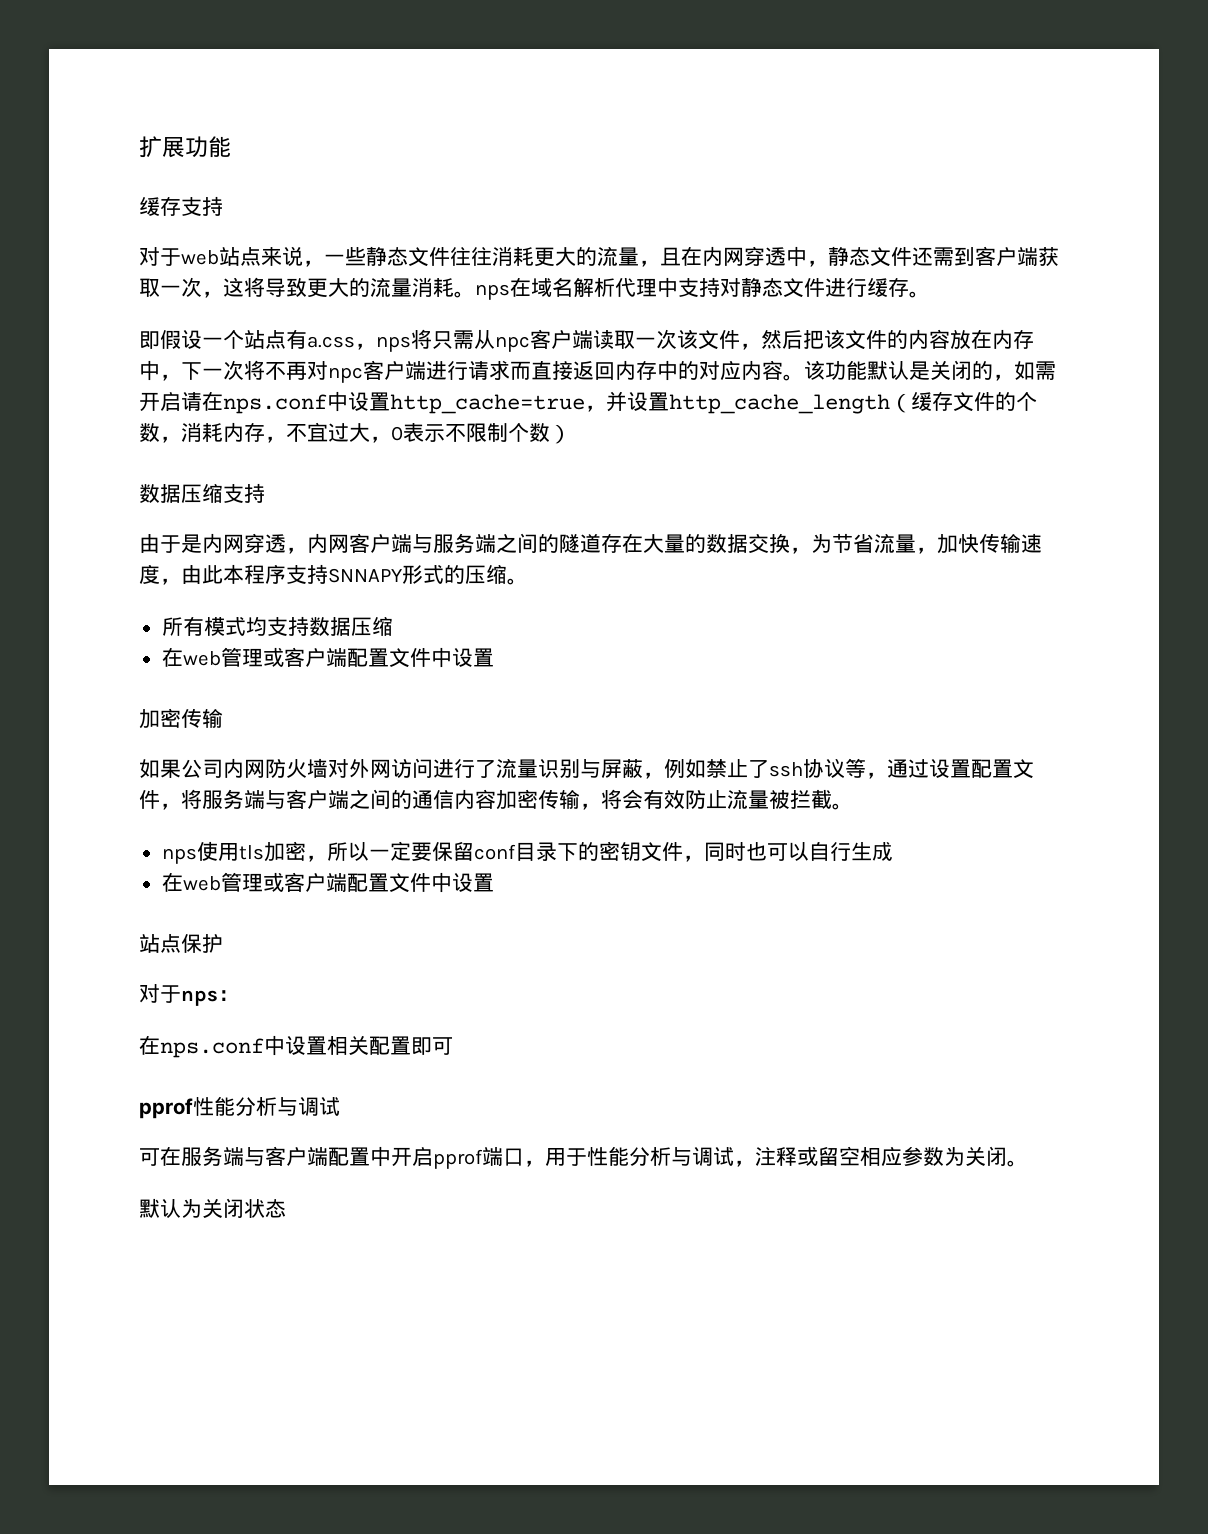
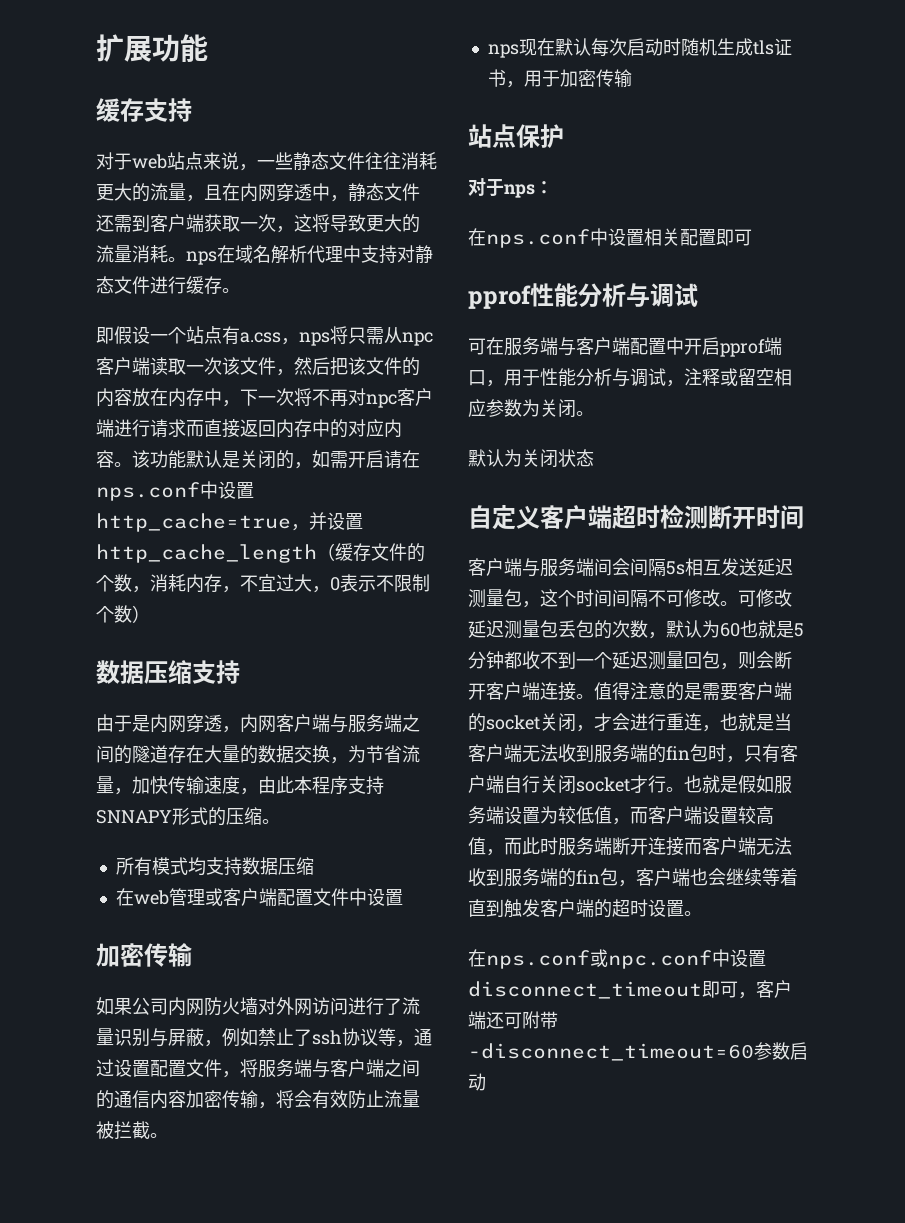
- nps使用tls加密，所以一定要保留conf目录下的密钥文件，同时也可以自行生成
- 在web管理或客户端配置文件中设置
+ nps现在默认每次启动时随机生成tls证书，用于加密传输
+ 自定义客户端超时检测断开时间
+ 客户端与服务端间会间隔5s相互发送延迟测量包，这个时间间隔不可修改。可修改延迟测量包丢包的次数，默认为60也就是5分钟都收不到一个延迟测量回包，则会断开客户端连接。值得注意的是需要客户端的socket关闭，才会进行重连，也就是当客户端无法收到服务端的fin包时，只有客户端自行关闭socket才行。也就是假如服务端设置为较低值，而客户端设置较高值，而此时服务端断开连接而客户端无法收到服务端的fin包，客户端也会继续等着直到触发客户端的超时设置。
+ 在nps.conf或npc.conf中设置disconnect_timeout即可，客户端还可附带-disconnect_timeout=60参数启动

